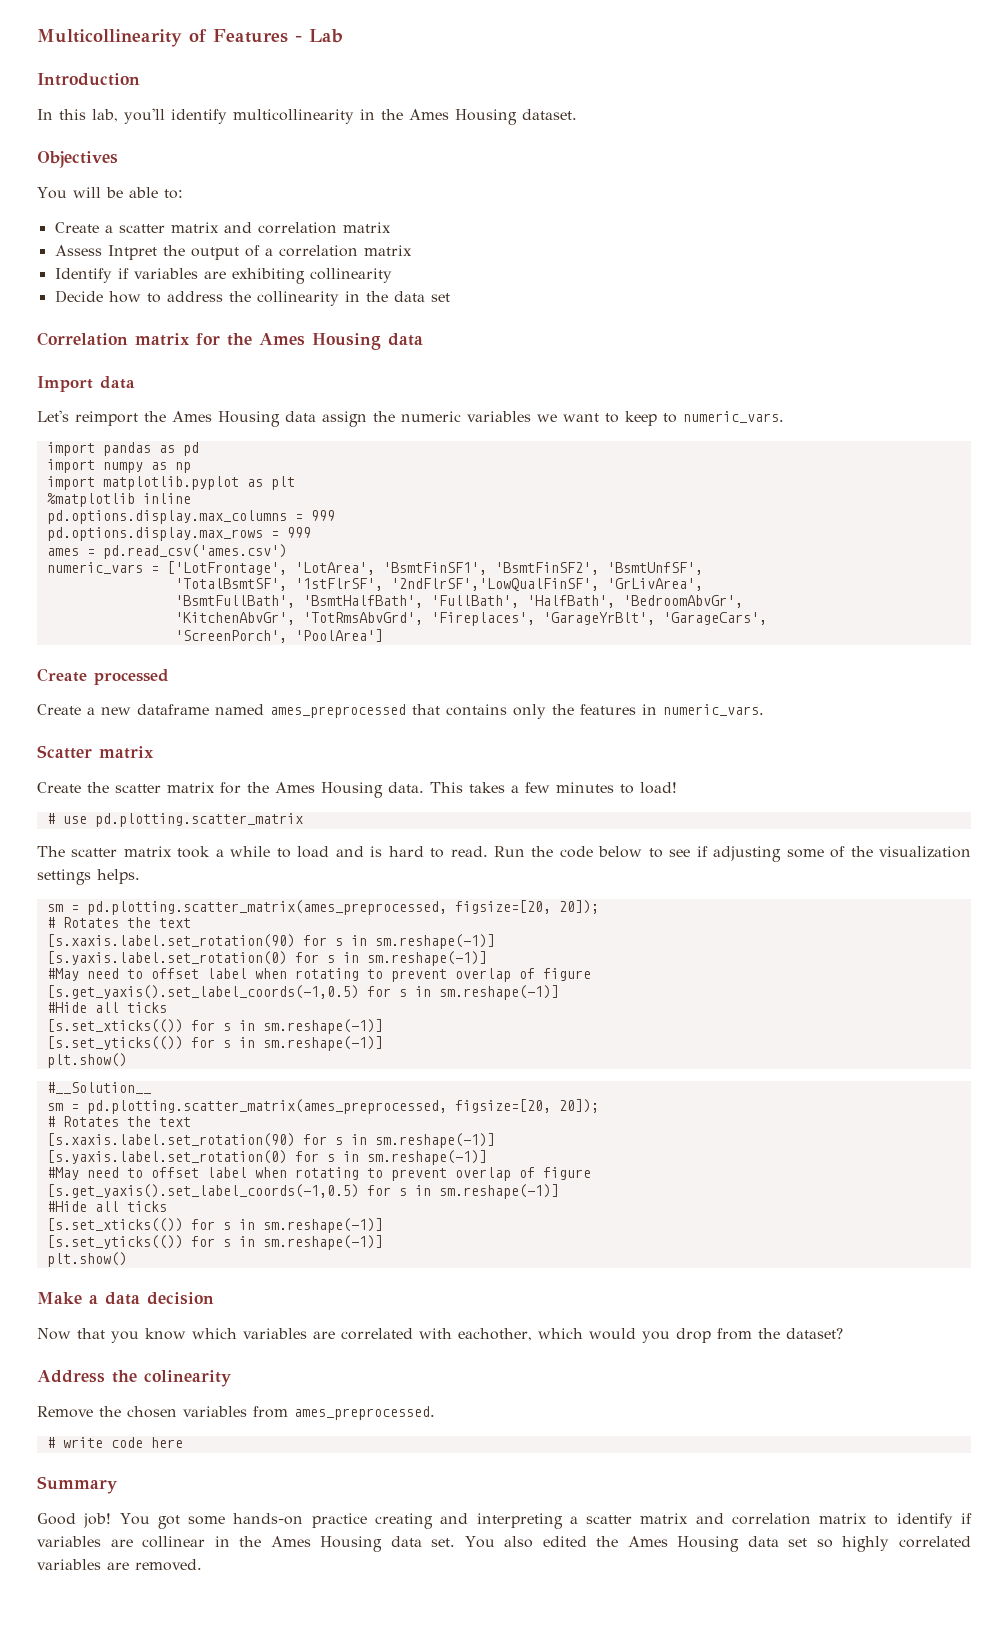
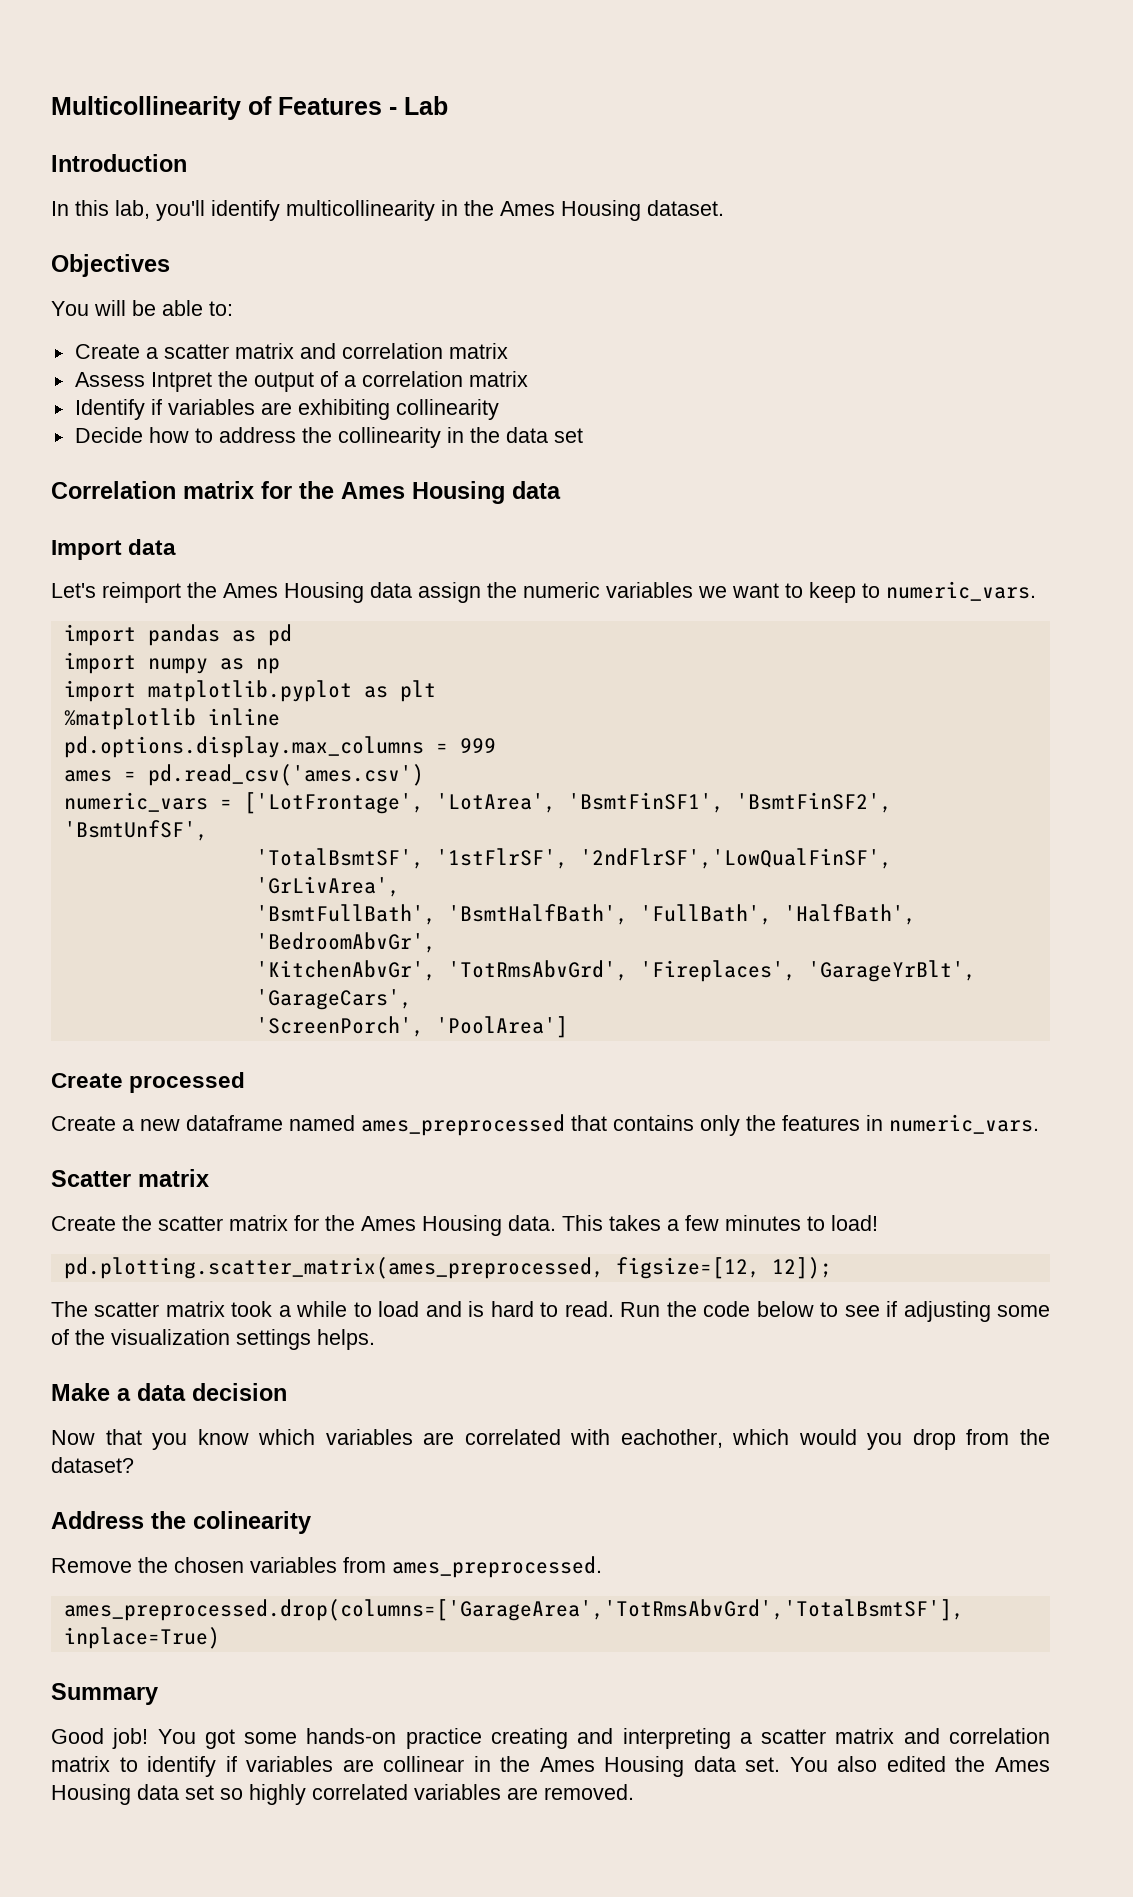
- pd.options.display.max_rows = 999
- # use pd.plotting.scatter_matrix
+ pd.plotting.scatter_matrix(ames_preprocessed, figsize=[12, 12]);
  Run the code below to see if adjusting some of the visualization settings helps.
- sm = pd.plotting.scatter_matrix(ames_preprocessed, figsize=[20, 20]);
- # Rotates the text
- [s.xaxis.label.set_rotation(90) for s in sm.reshape(-1)]
- [s.yaxis.label.set_rotation(0) for s in sm.reshape(-1)]
- #May need to offset label when rotating to prevent overlap of figure
- [s.get_yaxis().set_label_coords(-1,0.5) for s in sm.reshape(-1)]
- #Hide all ticks
- [s.set_xticks(()) for s in sm.reshape(-1)]
- [s.set_yticks(()) for s in sm.reshape(-1)]
- plt.show()
- #__Solution__
- sm = pd.plotting.scatter_matrix(ames_preprocessed, figsize=[20, 20]);
- # Rotates the text
- [s.xaxis.label.set_rotation(90) for s in sm.reshape(-1)]
- [s.yaxis.label.set_rotation(0) for s in sm.reshape(-1)]
- #May need to offset label when rotating to prevent overlap of figure
- [s.get_yaxis().set_label_coords(-1,0.5) for s in sm.reshape(-1)]
- #Hide all ticks
- [s.set_xticks(()) for s in sm.reshape(-1)]
- [s.set_yticks(()) for s in sm.reshape(-1)]
- plt.show()
- # write code here
+ ames_preprocessed.drop(columns=['GarageArea','TotRmsAbvGrd','TotalBsmtSF'], inplace=True)

